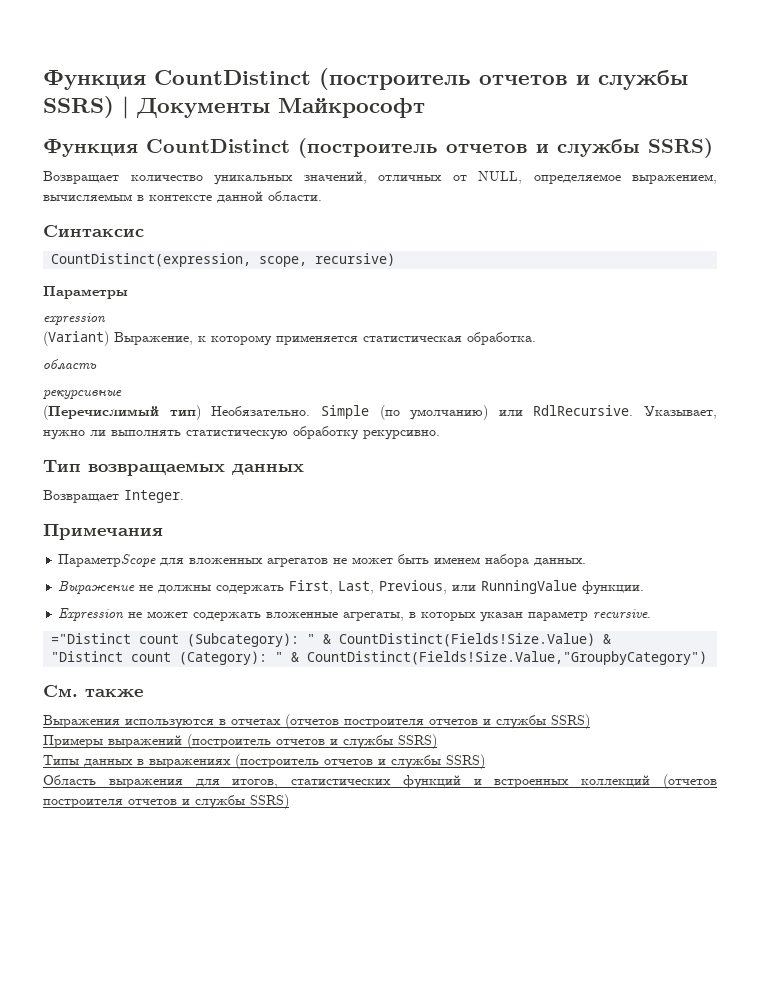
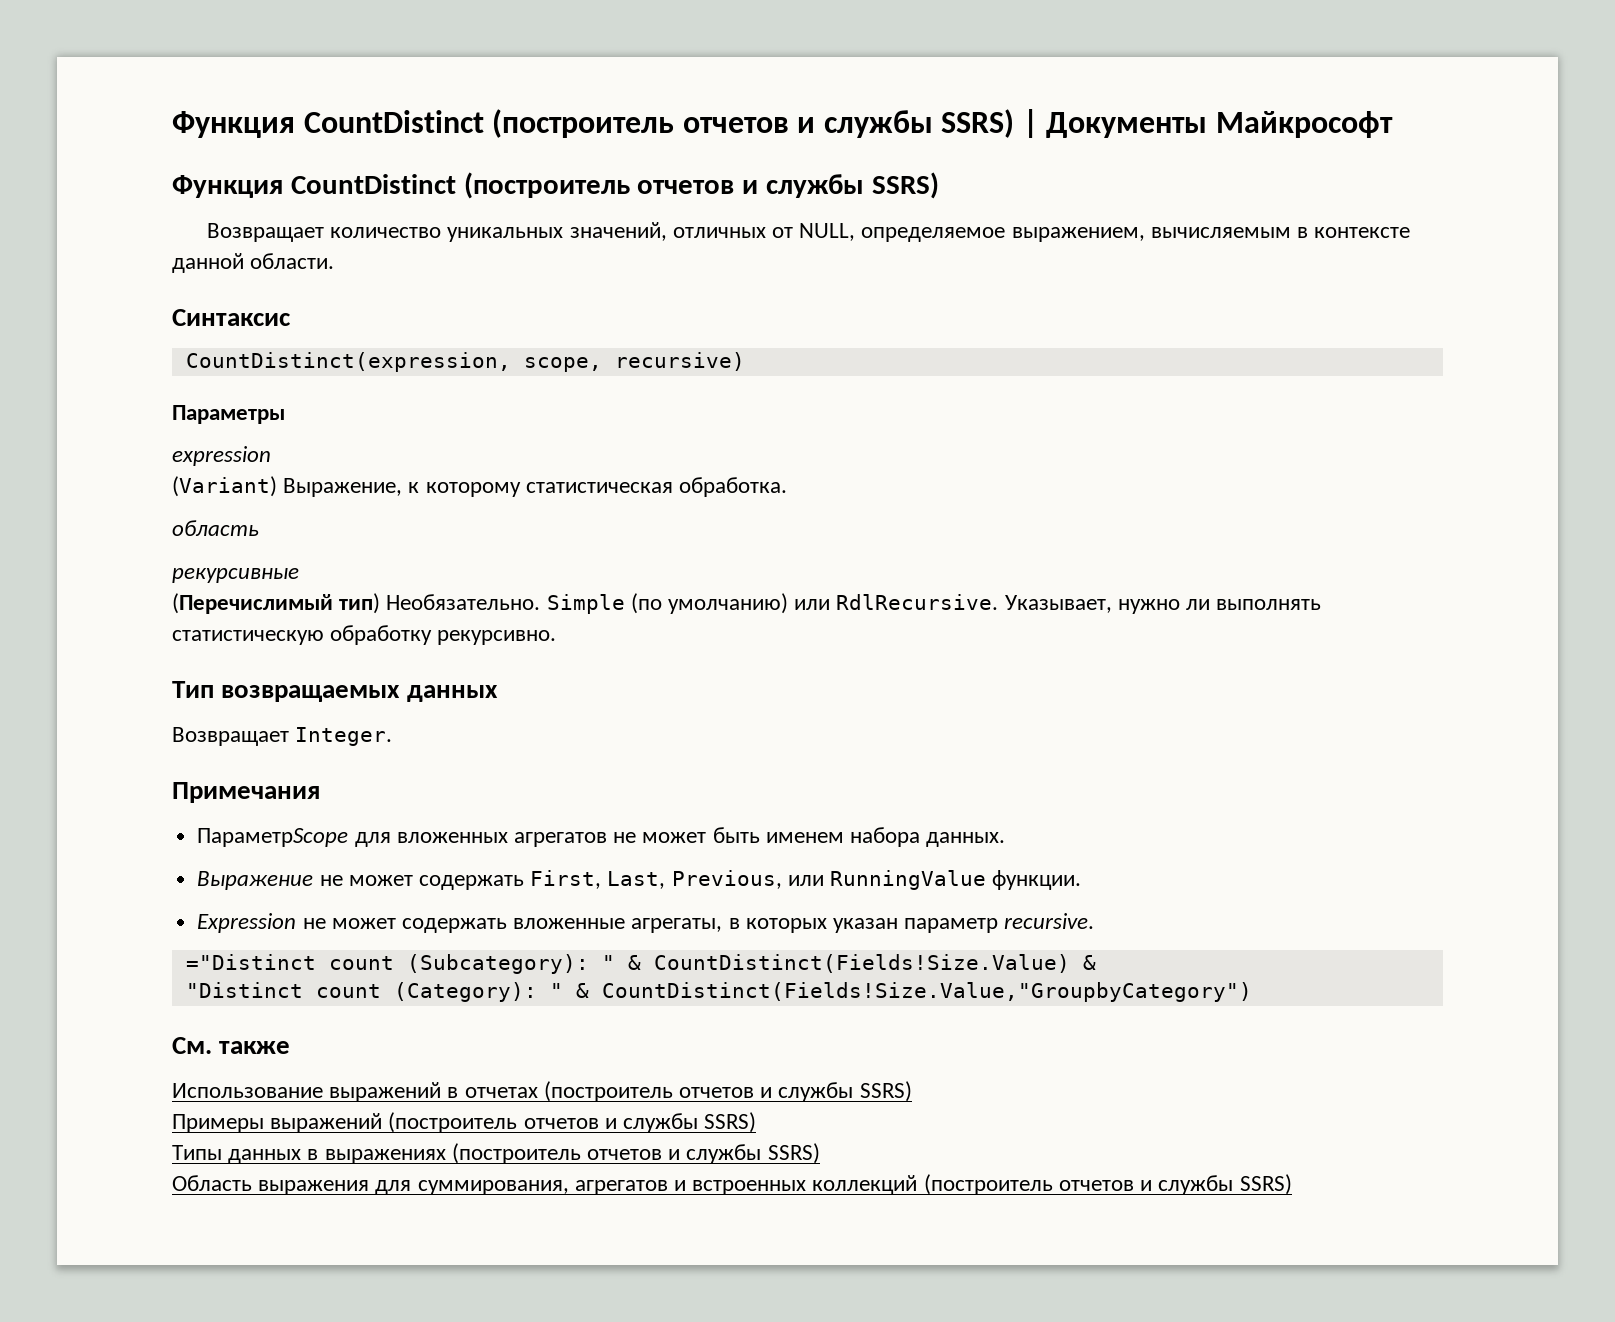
- (Variant) Выражение, к которому применяется статистическая обработка.
+ (Variant) Выражение, к которому статистическая обработка.
- Выражение не должны содержать First, Last, Previous, или RunningValue функции.
+ Выражение не может содержать First, Last, Previous, или RunningValue функции.
- Выражения используются в отчетах (отчетов построителя отчетов и службы SSRS)
+ Использование выражений в отчетах (построитель отчетов и службы SSRS)
- Область выражения для итогов, статистических функций и встроенных коллекций (отчетов построителя отчетов и службы SSRS)
+ Область выражения для суммирования, агрегатов и встроенных коллекций (построитель отчетов и службы SSRS)

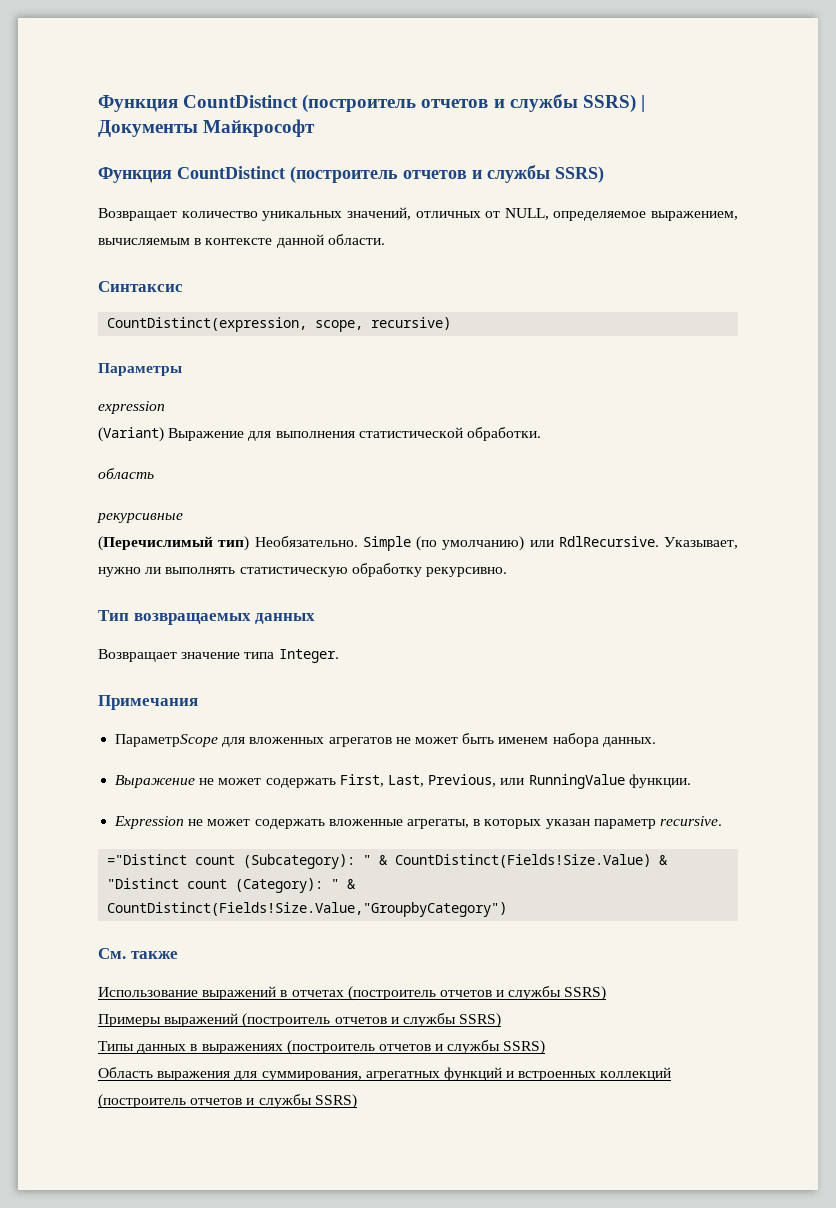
- (Variant) Выражение, к которому статистическая обработка.
+ (Variant) Выражение для выполнения статистической обработки.
- Возвращает Integer.
+ Возвращает значение типа Integer.
- Область выражения для суммирования, агрегатов и встроенных коллекций (построитель отчетов и службы SSRS)
+ Область выражения для суммирования, агрегатных функций и встроенных коллекций (построитель отчетов и службы SSRS)

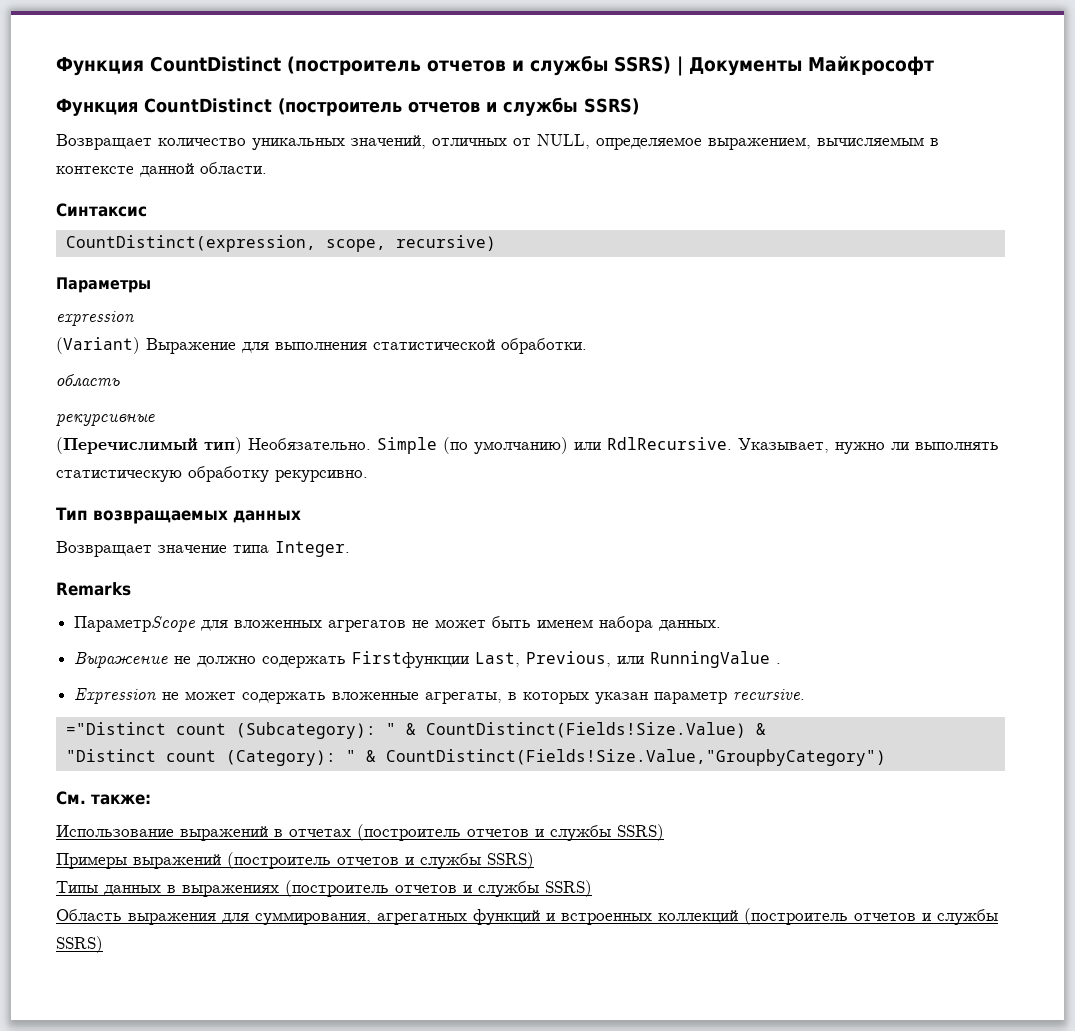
- Примечания
+ Remarks
- Выражение не может содержать First, Last, Previous, или RunningValue функции.
+ Выражение не должно содержать Firstфункции Last, Previous, или RunningValue .
- См. также
+ См. также:

